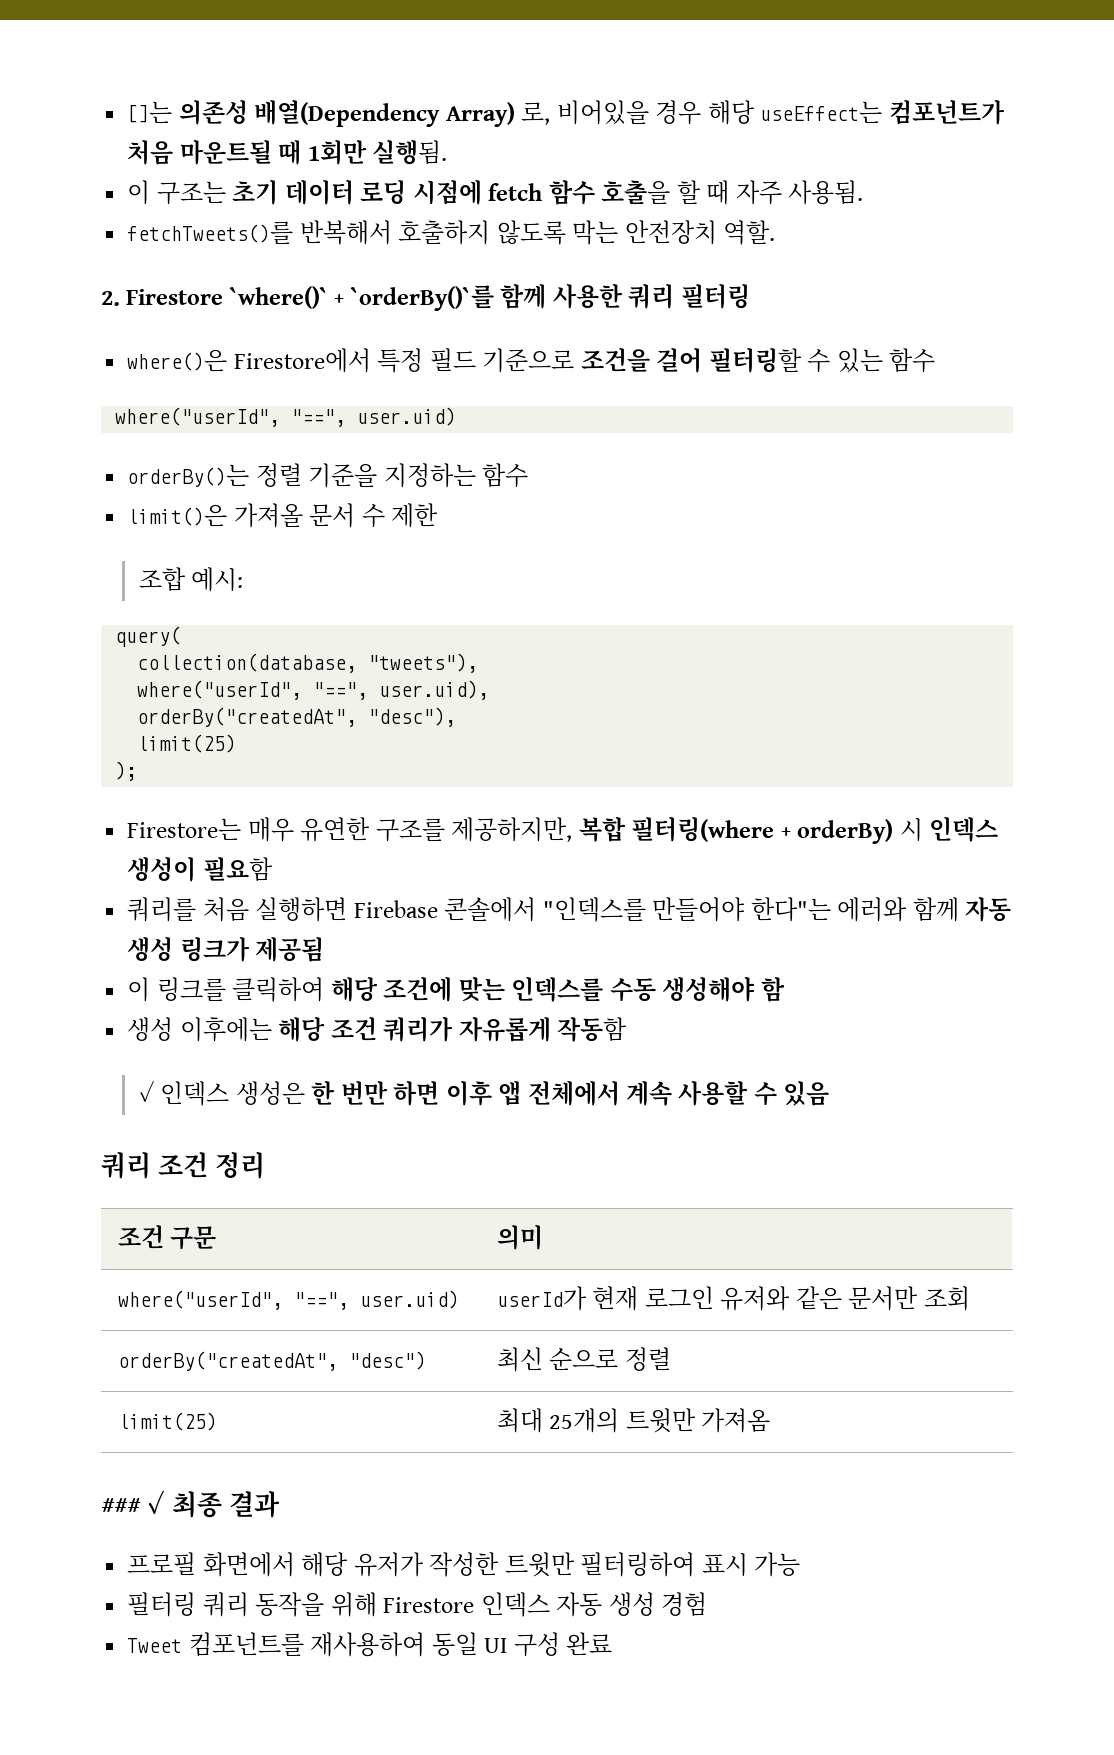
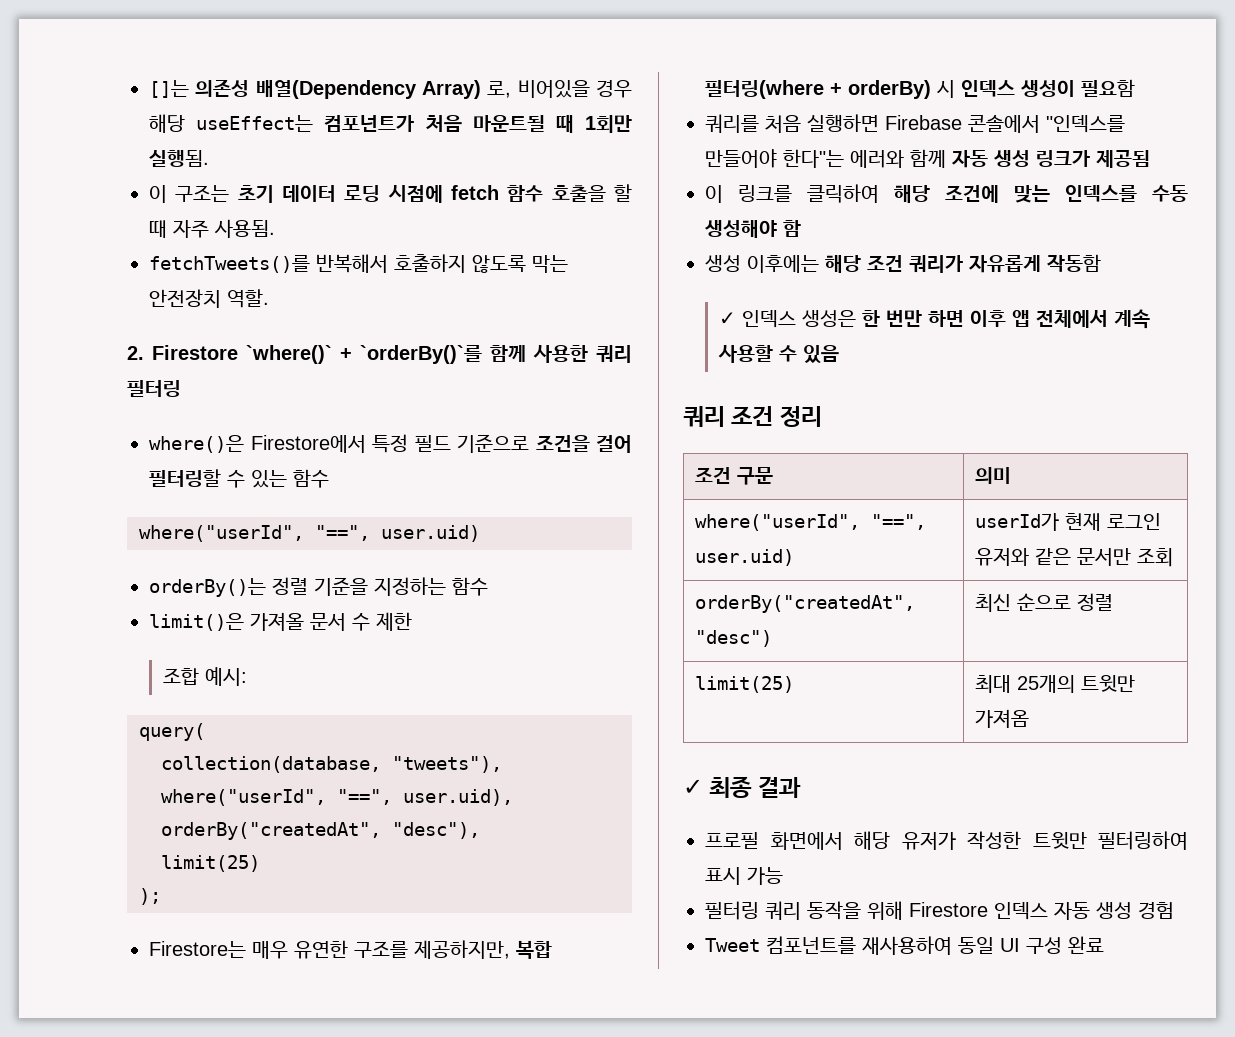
- ### ✓ 최종 결과
+ ✓ 최종 결과

